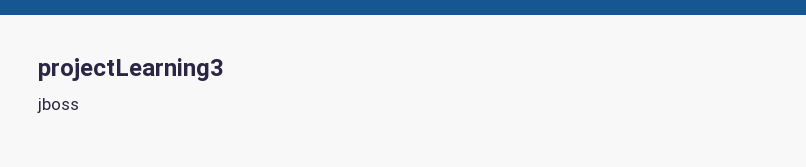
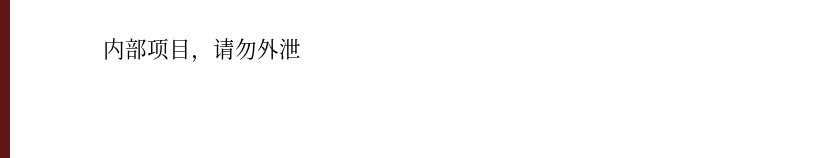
- projectLearning3
- jboss
+ 内部项目，请勿外泄

